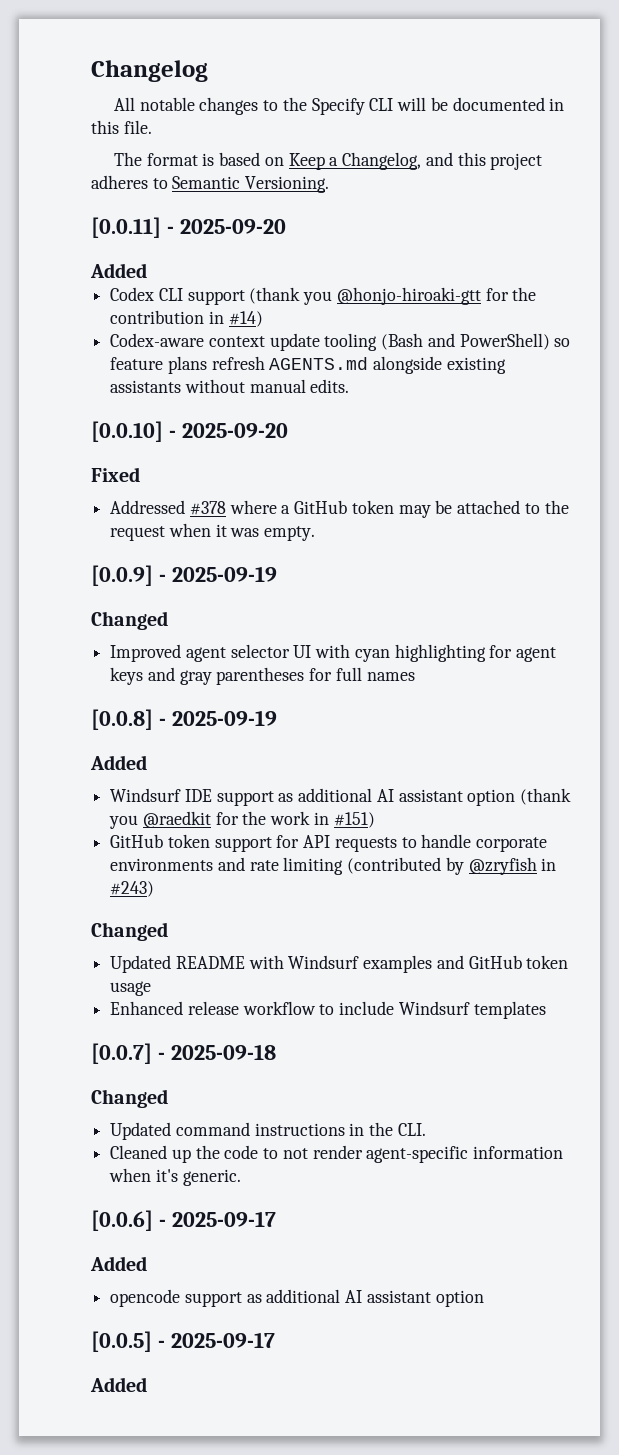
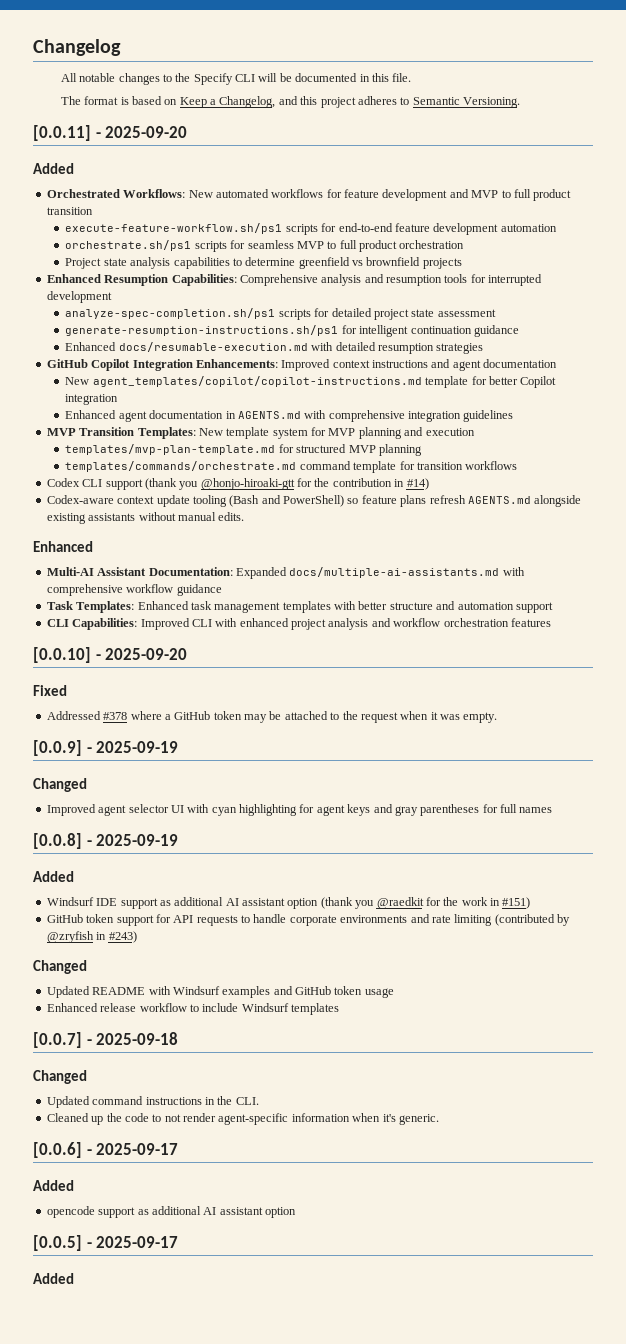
+ Orchestrated Workflows: New automated workflows for feature development and MVP to full product transition
+ execute-feature-workflow.sh/ps1 scripts for end-to-end feature development automation
+ orchestrate.sh/ps1 scripts for seamless MVP to full product orchestration
+ Project state analysis capabilities to determine greenfield vs brownfield projects
+ Enhanced Resumption Capabilities: Comprehensive analysis and resumption tools for interrupted development
+ analyze-spec-completion.sh/ps1 scripts for detailed project state assessment
+ generate-resumption-instructions.sh/ps1 for intelligent continuation guidance
+ Enhanced docs/resumable-execution.md with detailed resumption strategies
+ GitHub Copilot Integration Enhancements: Improved context instructions and agent documentation
+ New agent_templates/copilot/copilot-instructions.md template for better Copilot integration
+ Enhanced agent documentation in AGENTS.md with comprehensive integration guidelines
+ MVP Transition Templates: New template system for MVP planning and execution
+ templates/mvp-plan-template.md for structured MVP planning
+ templates/commands/orchestrate.md command template for transition workflows
  Codex-aware context update tooling (Bash and PowerShell) so feature plans refresh AGENTS.md alongside existing assistants without manual edits.
+ Enhanced
+ Multi-AI Assistant Documentation: Expanded docs/multiple-ai-assistants.md with comprehensive workflow guidance
+ Task Templates: Enhanced task management templates with better structure and automation support
+ CLI Capabilities: Improved CLI with enhanced project analysis and workflow orchestration features

